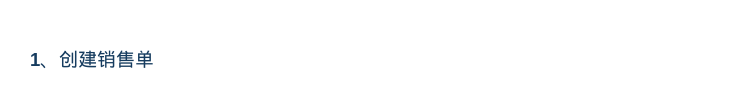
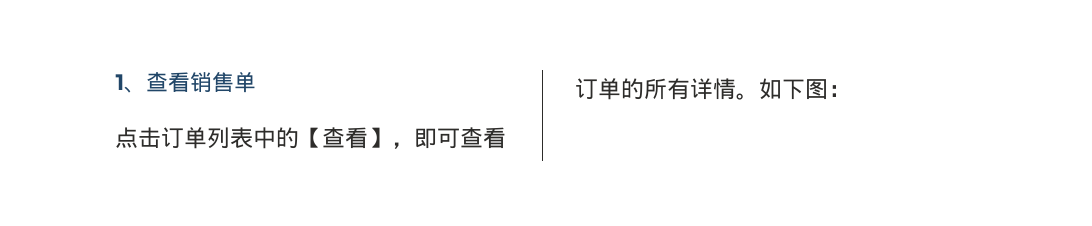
- 1、创建销售单
+ 1、查看销售单
+ 点击订单列表中的【查看】，即可查看订单的所有详情。如下图：

